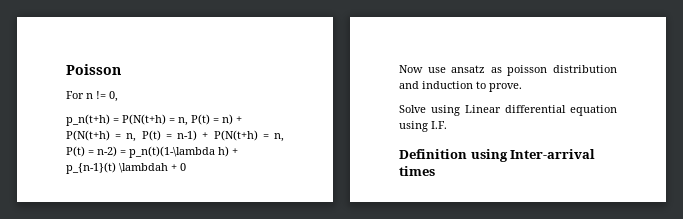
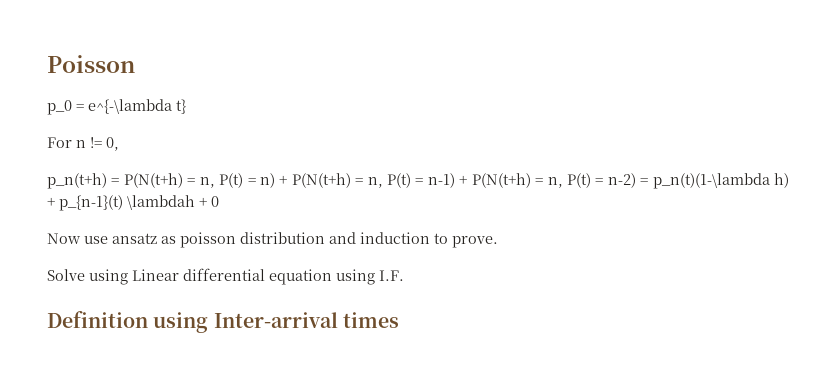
+ p_0 = e^{-\lambda t}

